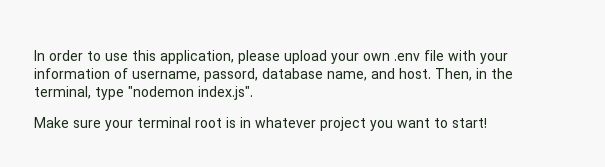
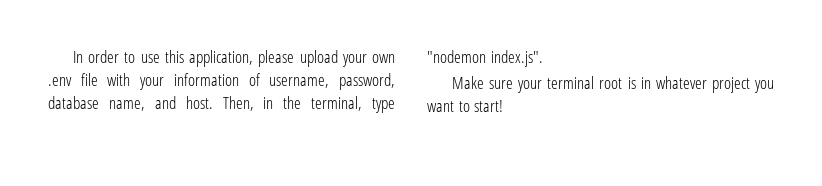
- In order to use this application, please upload your own .env file with your information of username, passord, database name, and host.
+ In order to use this application, please upload your own .env file with your information of username, password, database name, and host.

